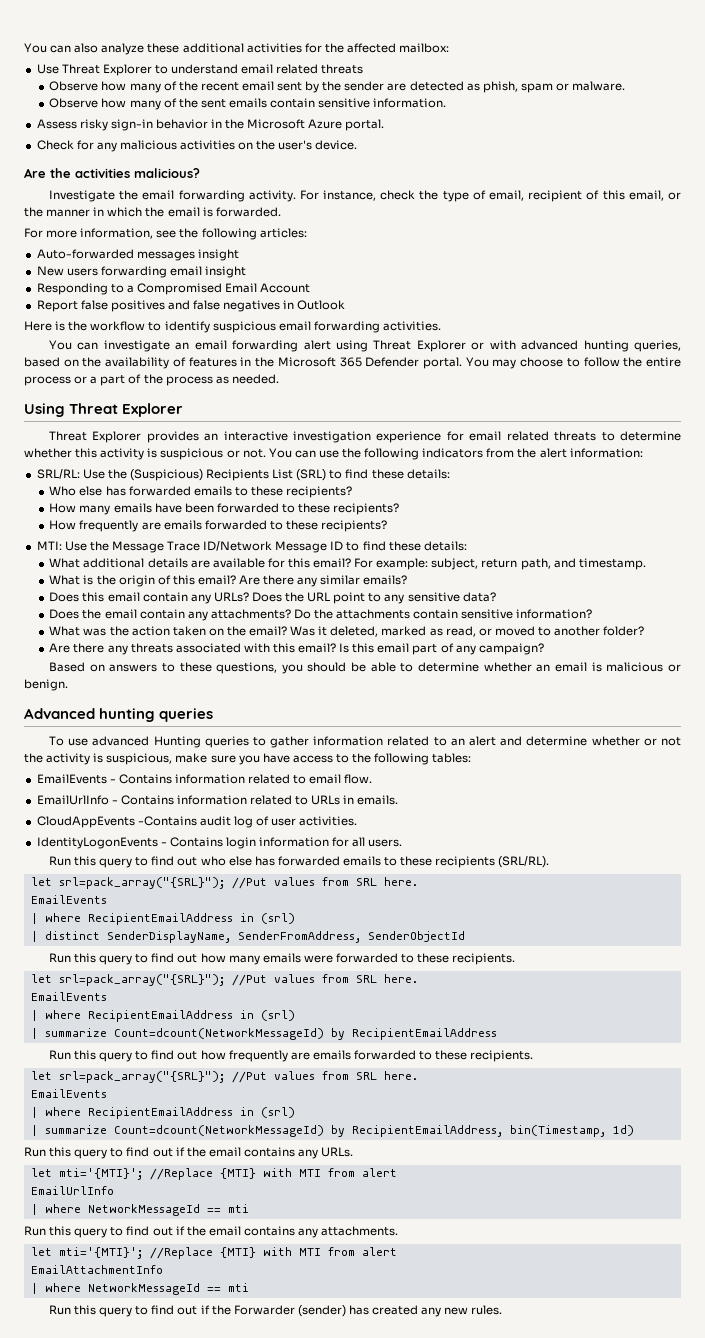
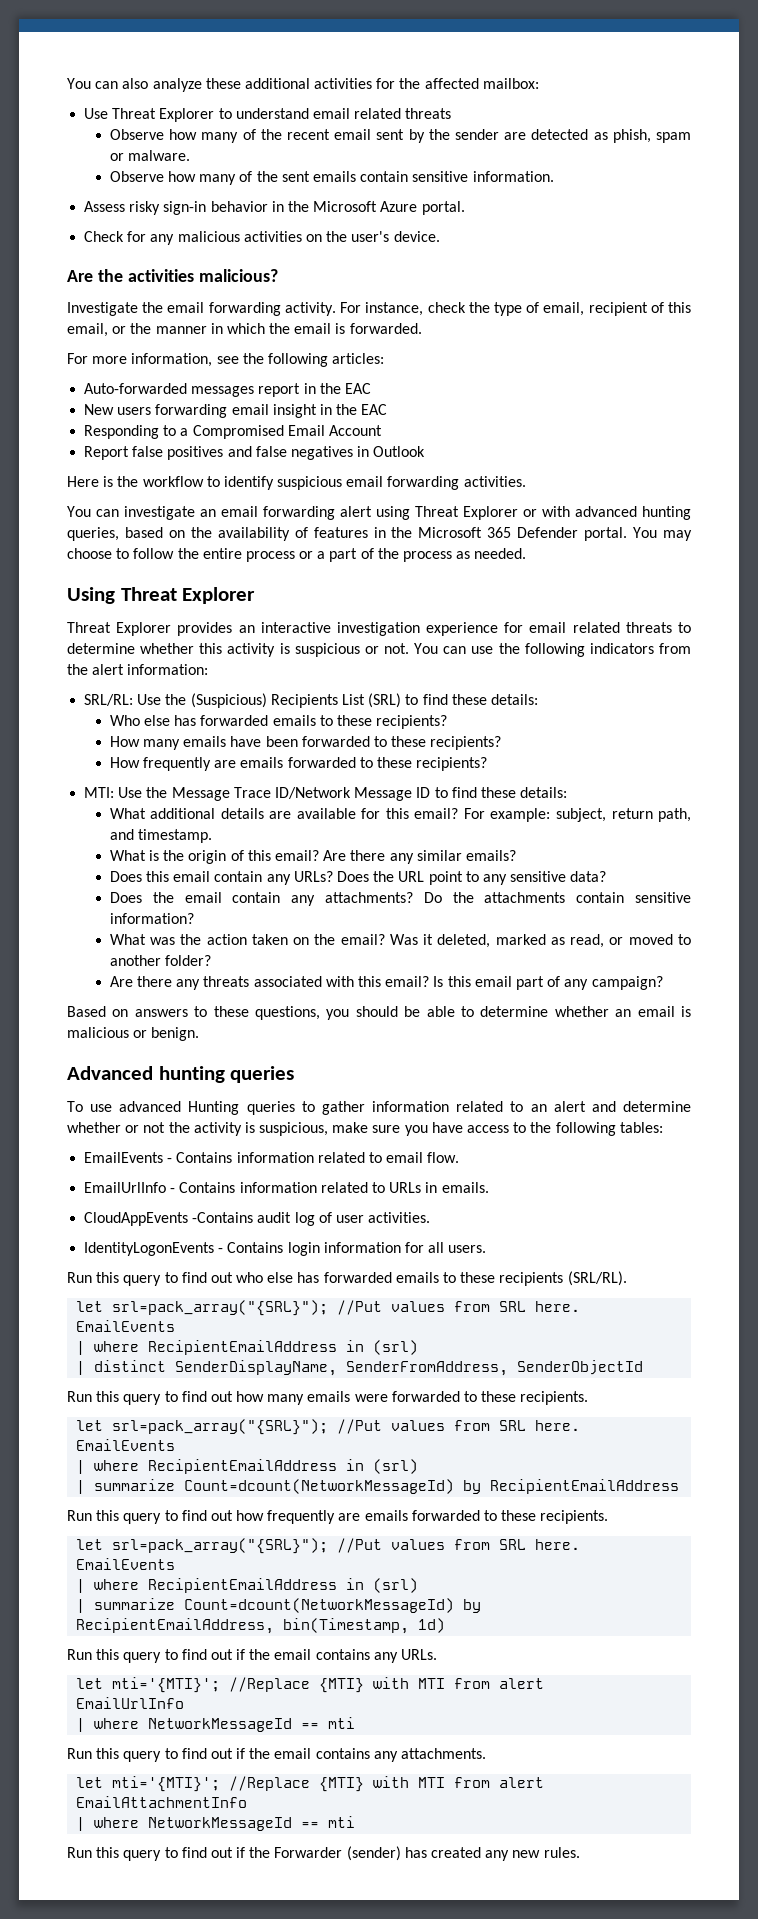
- Auto-forwarded messages insight
+ Auto-forwarded messages report in the EAC
- New users forwarding email insight
+ New users forwarding email insight in the EAC

